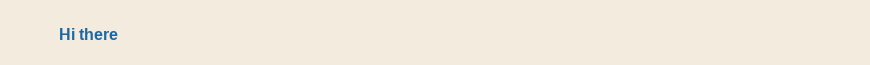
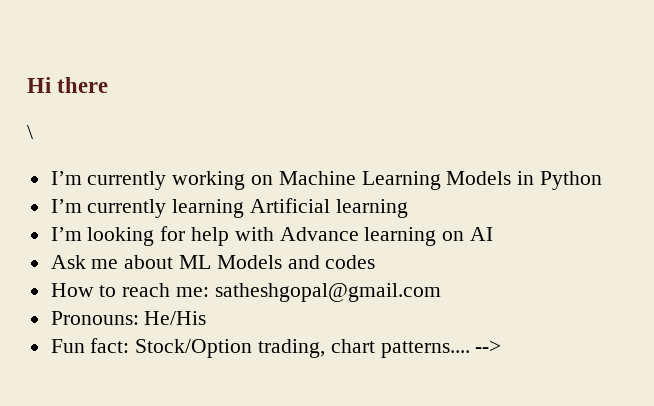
+ \
+ I’m currently working on Machine Learning Models in Python
+ I’m currently learning Artificial learning
+ I’m looking for help with Advance learning on AI
+ Ask me about ML Models and codes
+ How to reach me: satheshgopal@gmail.com
+ Pronouns: He/His
+ Fun fact: Stock/Option trading, chart patterns.... -->

